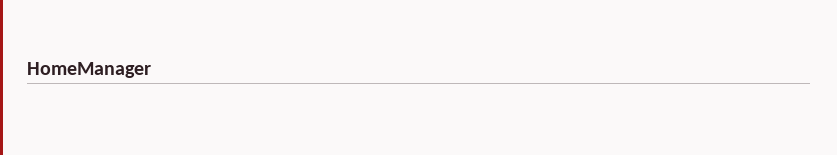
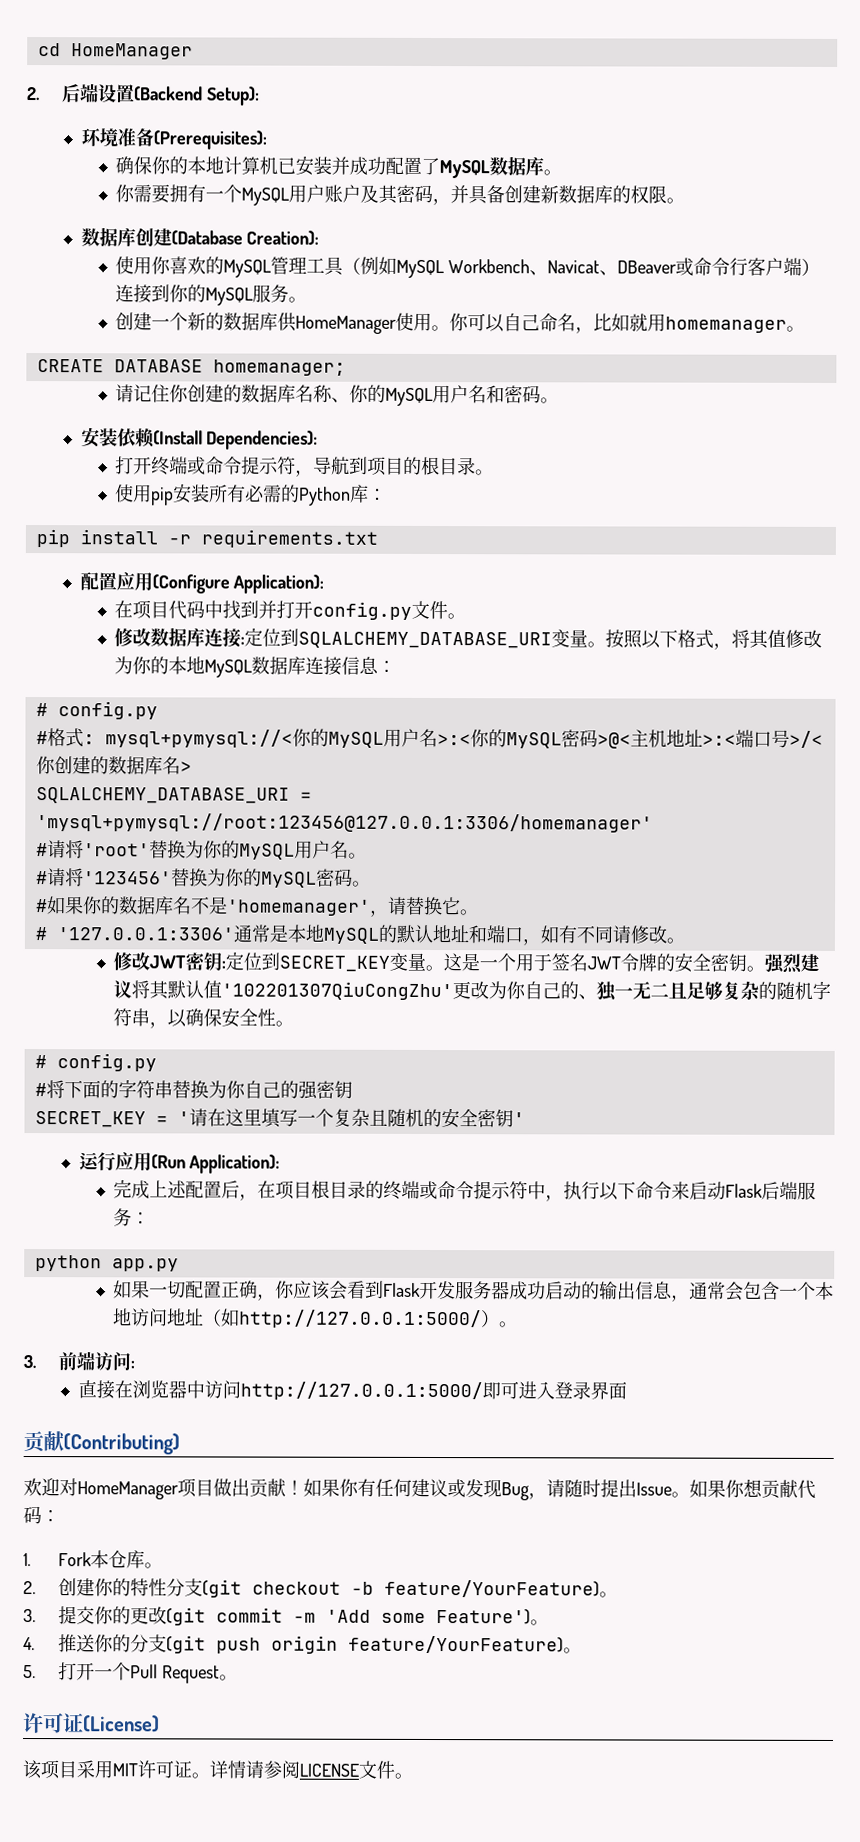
- HomeManager
+ cd HomeManager
+ 2.后端设置(Backend Setup):
+ 环境准备(Prerequisites):
+ 确保你的本地计算机已安装并成功配置了MySQL数据库。
+ 你需要拥有一个MySQL用户账户及其密码，并具备创建新数据库的权限。
+ 数据库创建(Database Creation):
+ 使用你喜欢的MySQL管理工具（例如MySQL Workbench、Navicat、DBeaver或命令行客户端）连接到你的MySQL服务。
+ 创建一个新的数据库供HomeManager使用。你可以自己命名，比如就用homemanager。
+ CREATE DATABASE homemanager;
+ 请记住你创建的数据库名称、你的MySQL用户名和密码。
+ 安装依赖(Install Dependencies):
+ 打开终端或命令提示符，导航到项目的根目录。
+ 使用pip安装所有必需的Python库：
+ pip install -r requirements.txt
+ 配置应用(Configure Application):
+ 在项目代码中找到并打开config.py文件。
+ 修改数据库连接:定位到SQLALCHEMY_DATABASE_URI变量。按照以下格式，将其值修改为你的本地MySQL数据库连接信息：
+ # config.py
+ #格式: mysql+pymysql://<你的MySQL用户名>:<你的MySQL密码>@<主机地址>:<端口号>/<你创建的数据库名>
+ SQLALCHEMY_DATABASE_URI = 'mysql+pymysql://root:123456@127.0.0.1:3306/homemanager'
+ #请将'root'替换为你的MySQL用户名。
+ #请将'123456'替换为你的MySQL密码。
+ #如果你的数据库名不是'homemanager'，请替换它。
+ # '127.0.0.1:3306'通常是本地MySQL的默认地址和端口，如有不同请修改。
+ 修改JWT密钥:定位到SECRET_KEY变量。这是一个用于签名JWT令牌的安全密钥。强烈建议将其默认值'102201307QiuCongZhu'更改为你自己的、独一无二且足够复杂的随机字符串，以确保安全性。
+ # config.py
+ #将下面的字符串替换为你自己的强密钥
+ SECRET_KEY = '请在这里填写一个复杂且随机的安全密钥'
+ 运行应用(Run Application):
+ 完成上述配置后，在项目根目录的终端或命令提示符中，执行以下命令来启动Flask后端服务：
+ python app.py
+ 如果一切配置正确，你应该会看到Flask开发服务器成功启动的输出信息，通常会包含一个本地访问地址（如http://127.0.0.1:5000/）。
+ 3.前端访问:
+ 直接在浏览器中访问http://127.0.0.1:5000/即可进入登录界面
+ 贡献(Contributing)
+ 欢迎对HomeManager项目做出贡献！如果你有任何建议或发现Bug，请随时提出Issue。如果你想贡献代码：
+ 1. Fork本仓库。
+ 2.创建你的特性分支(git checkout -b feature/YourFeature)。
+ 3.提交你的更改(git commit -m 'Add some Feature')。
+ 4.推送你的分支(git push origin feature/YourFeature)。
+ 5.打开一个Pull Request。
+ 许可证(License)
+ 该项目采用MIT许可证。详情请参阅LICENSE文件。

